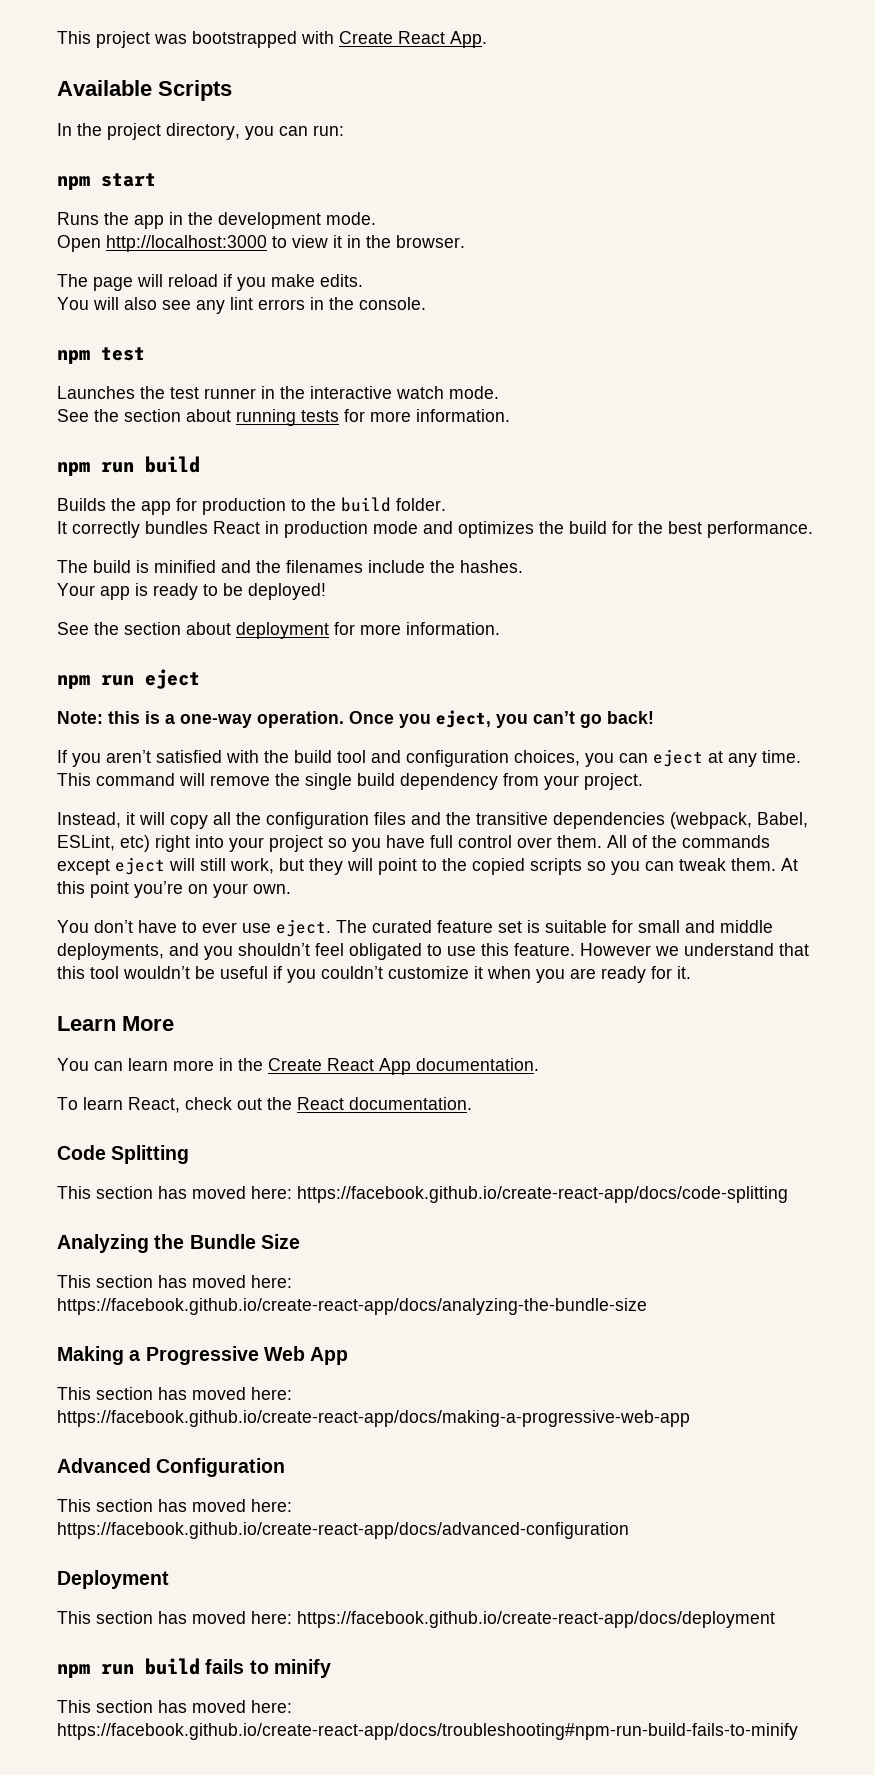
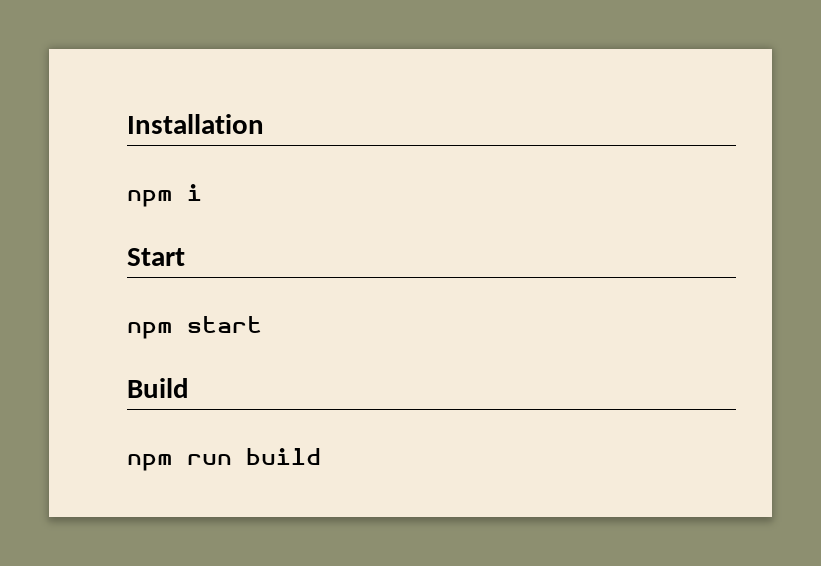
- This project was bootstrapped with Create React App.
- Available Scripts
- In the project directory, you can run:
+ Installation
+ npm i
+ Start
  npm start
- Runs the app in the development mode.
- Open http://localhost:3000 to view it in the browser.
- The page will reload if you make edits.
- You will also see any lint errors in the console.
- npm test
- Launches the test runner in the interactive watch mode.
- See the section about running tests for more information.
+ Build
  npm run build
- Builds the app for production to the build folder.
- It correctly bundles React in production mode and optimizes the build for the best performance.
- The build is minified and the filenames include the hashes.
- Your app is ready to be deployed!
- See the section about deployment for more information.
- npm run eject
- Note: this is a one-way operation. Once you eject, you can’t go back!
- If you aren’t satisfied with the build tool and configuration choices, you can eject at any time. This command will remove the single build dependency from your project.
- Instead, it will copy all the configuration files and the transitive dependencies (webpack, Babel, ESLint, etc) right into your project so you have full control over them. All of the commands except eject will still work, but they will point to the copied scripts so you can tweak them. At this point you’re on your own.
- You don’t have to ever use eject. The curated feature set is suitable for small and middle deployments, and you shouldn’t feel obligated to use this feature. However we understand that this tool wouldn’t be useful if you couldn’t customize it when you are ready for it.
- Learn More
- You can learn more in the Create React App documentation.
- To learn React, check out the React documentation.
- Code Splitting
- This section has moved here: https://facebook.github.io/create-react-app/docs/code-splitting
- Analyzing the Bundle Size
- This section has moved here: https://facebook.github.io/create-react-app/docs/analyzing-the-bundle-size
- Making a Progressive Web App
- This section has moved here: https://facebook.github.io/create-react-app/docs/making-a-progressive-web-app
- Advanced Configuration
- This section has moved here: https://facebook.github.io/create-react-app/docs/advanced-configuration
- Deployment
- This section has moved here: https://facebook.github.io/create-react-app/docs/deployment
- npm run build fails to minify
- This section has moved here: https://facebook.github.io/create-react-app/docs/troubleshooting#npm-run-build-fails-to-minify

